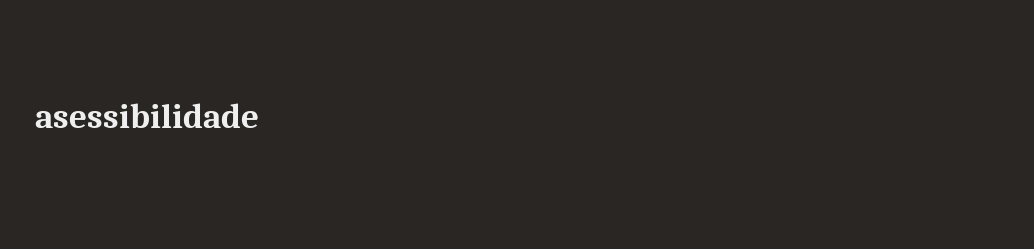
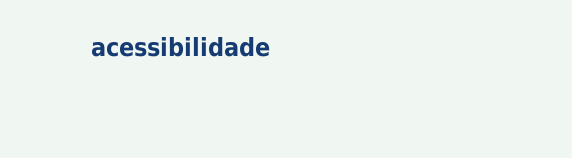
- asessibilidade
+ acessibilidade

